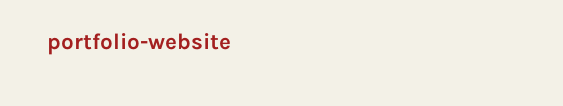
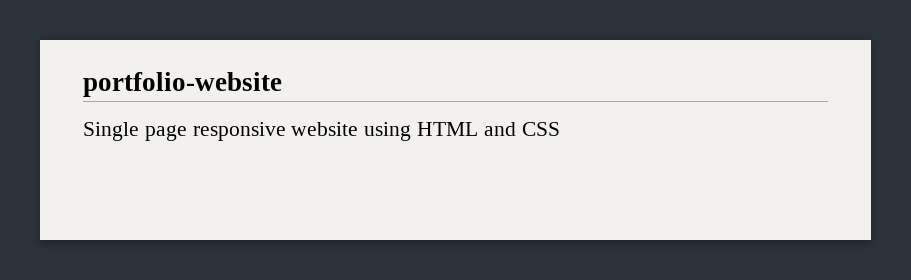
+ Single page responsive website using HTML and CSS

